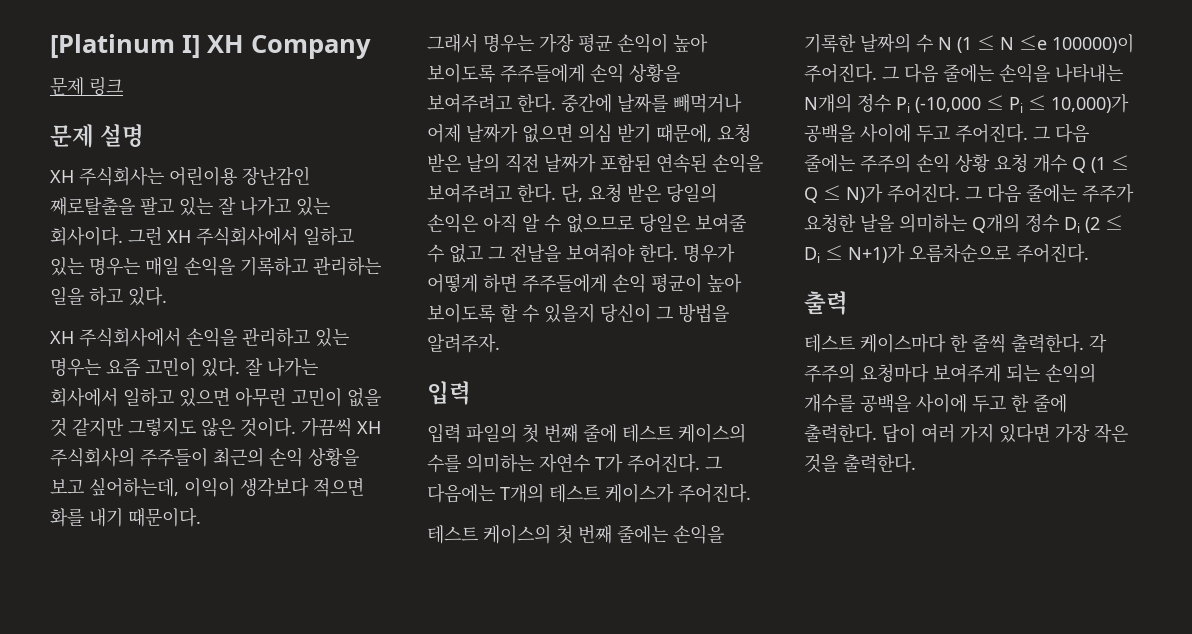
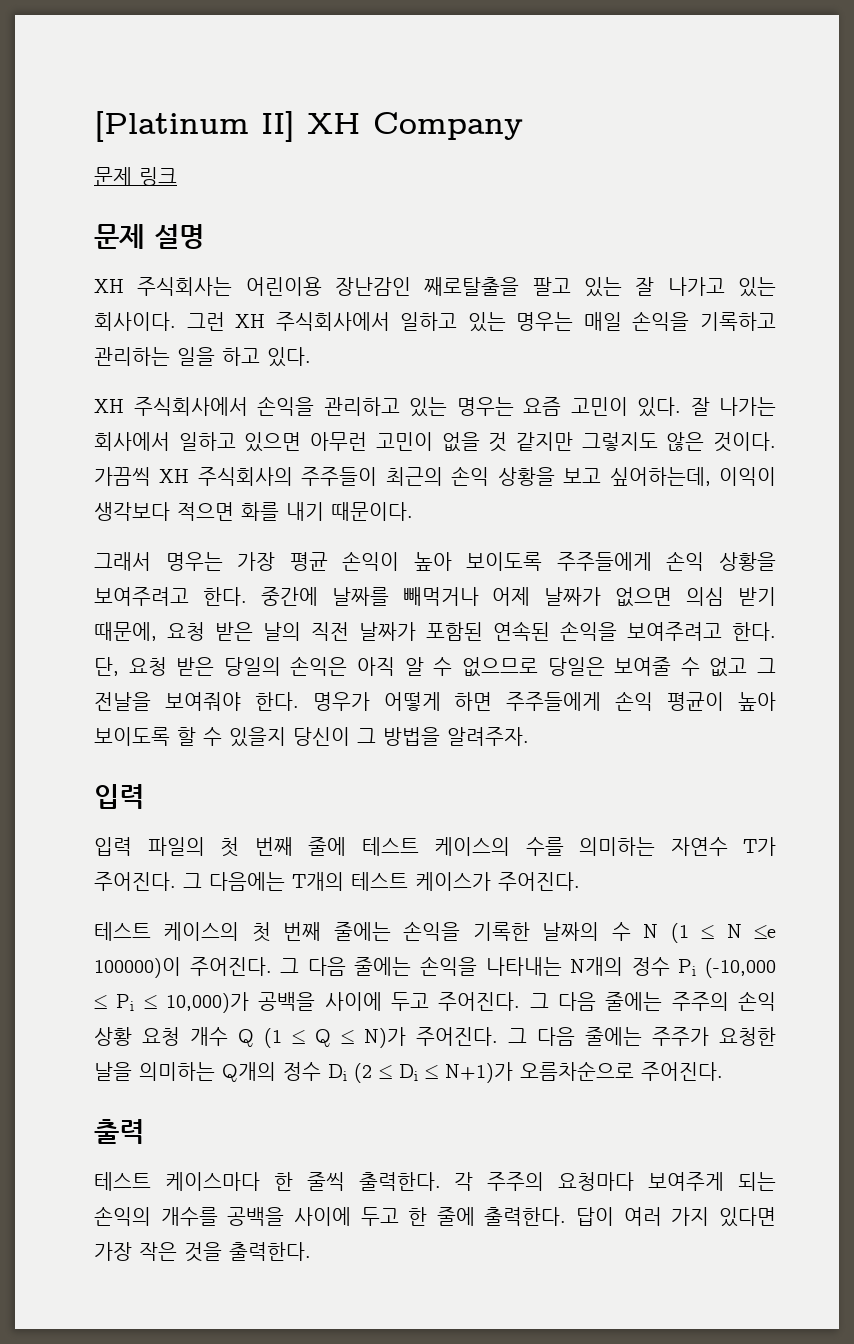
- [Platinum I] XH Company
+ [Platinum II] XH Company

